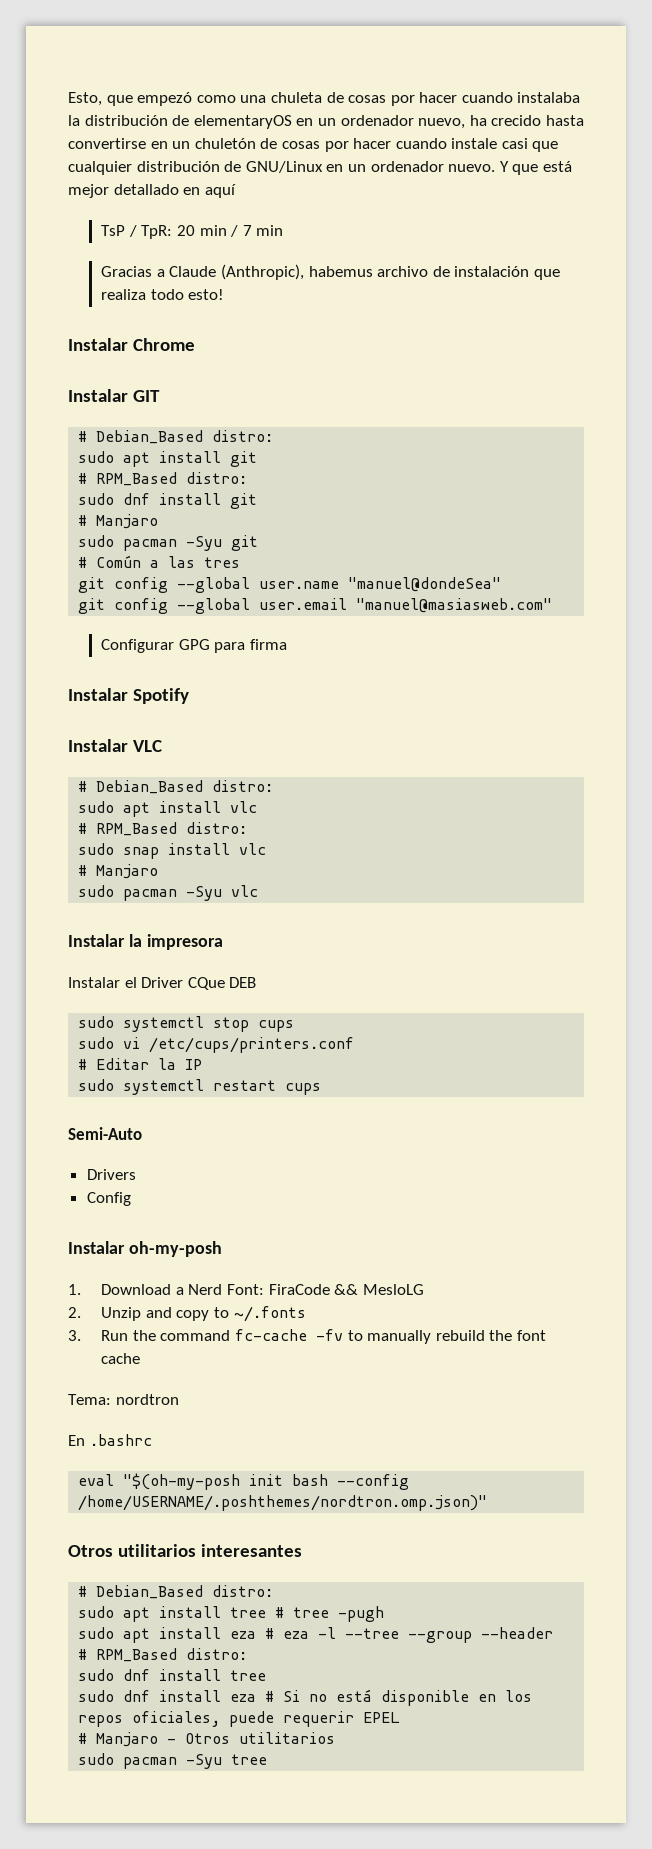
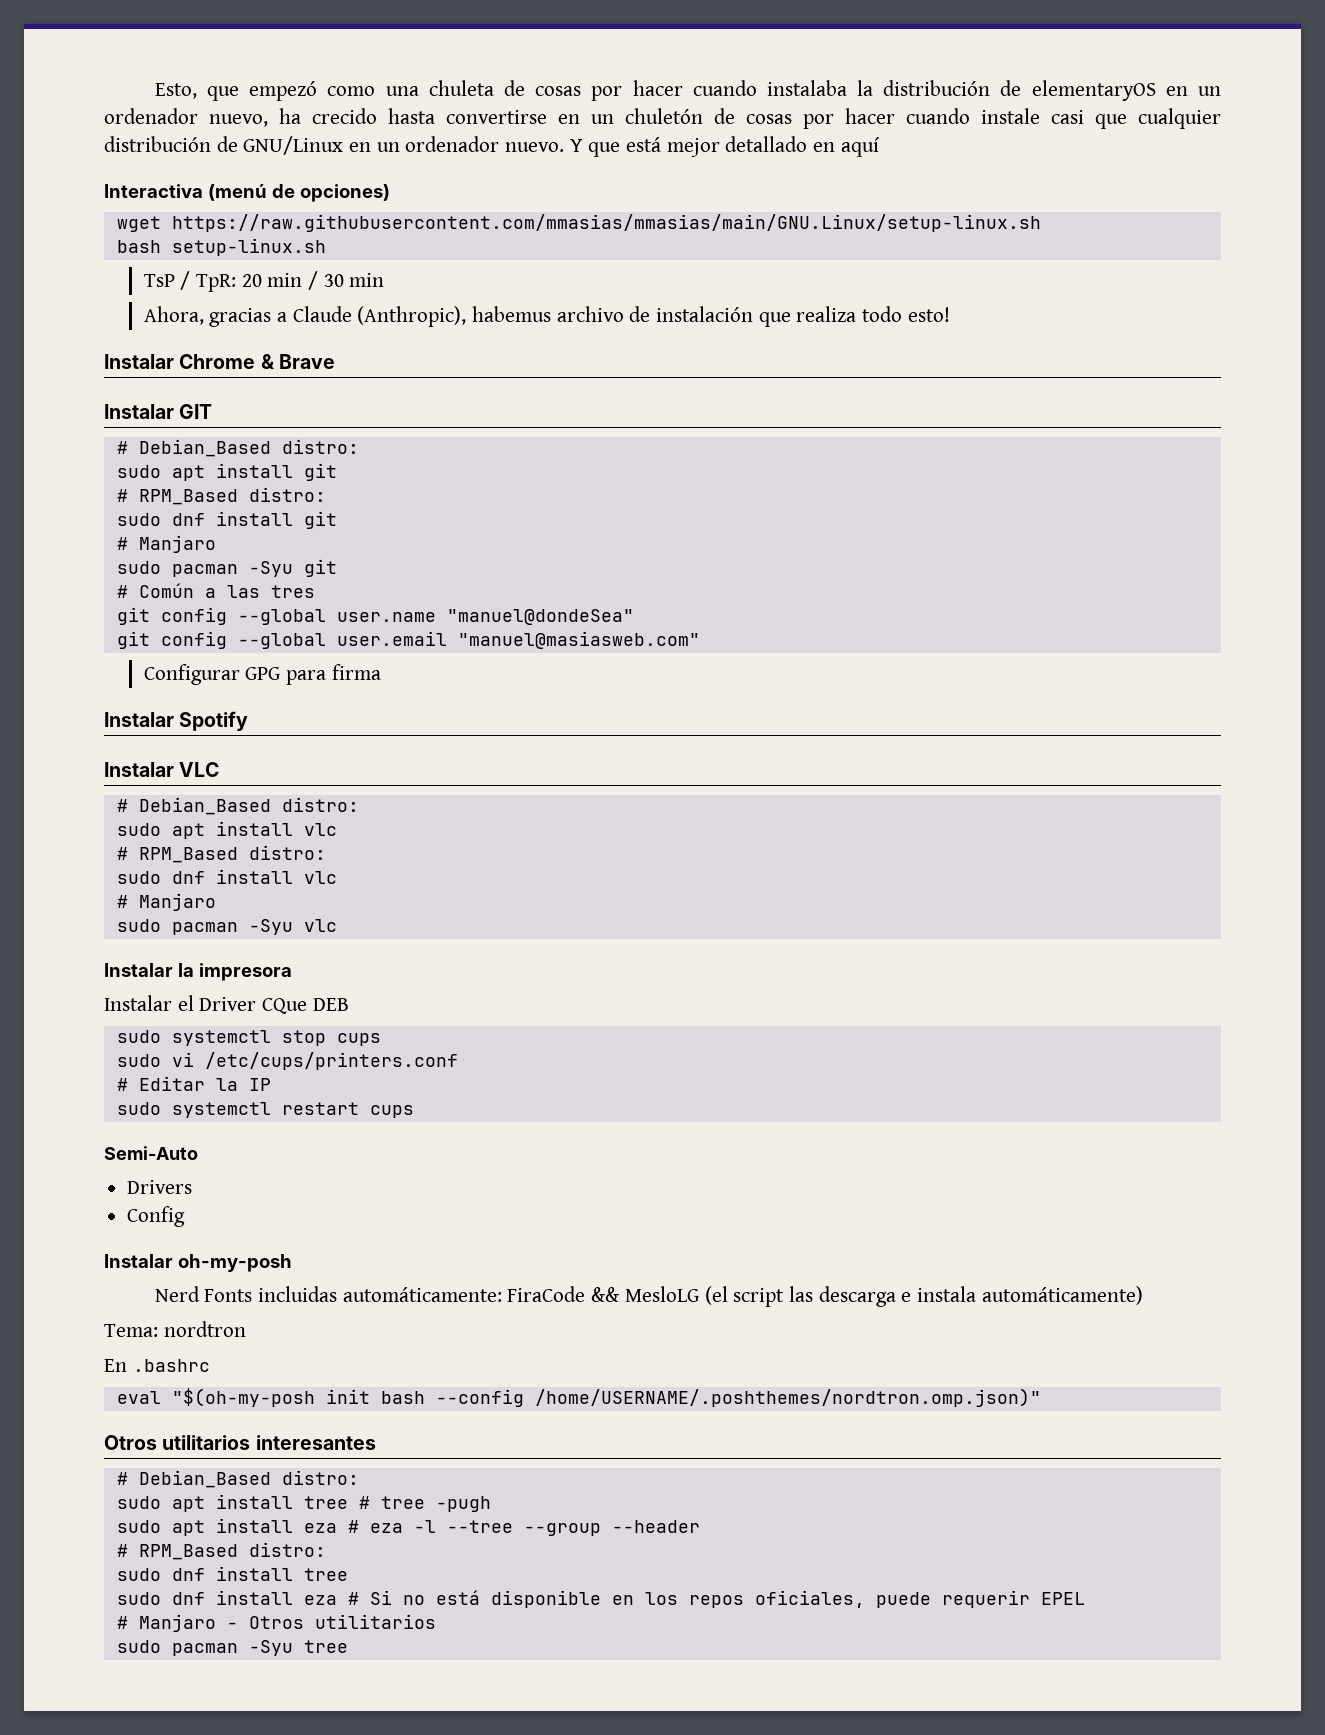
+ Interactiva (menú de opciones)
+ wget https://raw.githubusercontent.com/mmasias/mmasias/main/GNU.Linux/setup-linux.sh
+ bash setup-linux.sh
- TsP / TpR: 20 min / 7 min
+ TsP / TpR: 20 min / 30 min
- Gracias a Claude (Anthropic), habemus archivo de instalación que realiza todo esto!
+ Ahora, gracias a Claude (Anthropic), habemus archivo de instalación que realiza todo esto!
- Instalar Chrome
+ Instalar Chrome & Brave
- sudo snap install vlc
+ sudo dnf install vlc
- 1. Download a Nerd Font: FiraCode && MesloLG
- 2. Unzip and copy to ~/.fonts
- 3. Run the command fc-cache -fv to manually rebuild the font cache
+ Nerd Fonts incluidas automáticamente: FiraCode && MesloLG (el script las descarga e instala automáticamente)

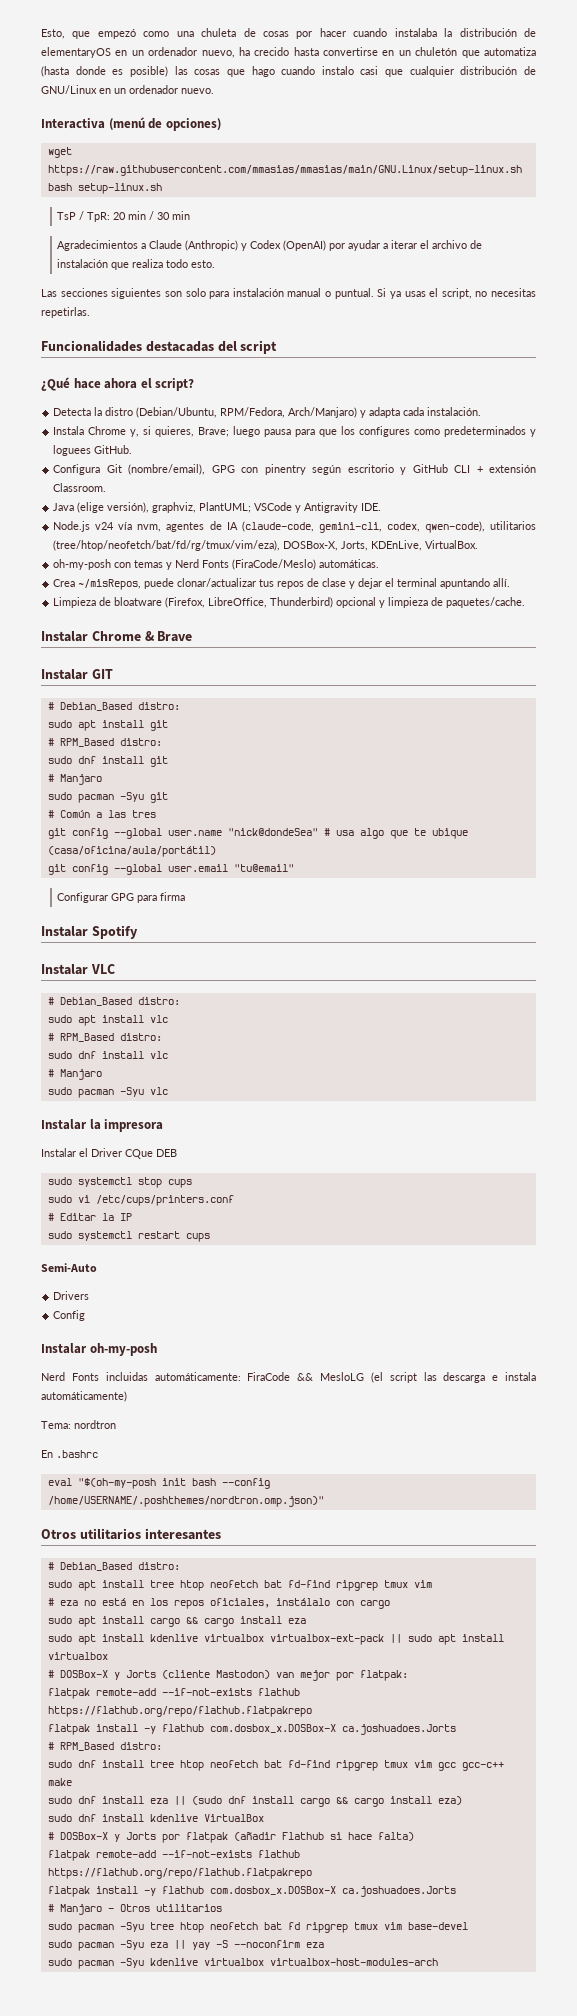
- Esto, que empezó como una chuleta de cosas por hacer cuando instalaba la distribución de elementaryOS en un ordenador nuevo, ha crecido hasta convertirse en un chuletón de cosas por hacer cuando instale casi que cualquier distribución de GNU/Linux en un ordenador nuevo. Y que está mejor detallado en aquí
+ Esto, que empezó como una chuleta de cosas por hacer cuando instalaba la distribución de elementaryOS en un ordenador nuevo, ha crecido hasta convertirse en un chuletón que automatiza (hasta donde es posible) las cosas que hago cuando instalo casi que cualquier distribución de GNU/Linux en un ordenador nuevo.
- Ahora, gracias a Claude (Anthropic), habemus archivo de instalación que realiza todo esto!
+ Agradecimientos a Claude (Anthropic) y Codex (OpenAI) por ayudar a iterar el archivo de instalación que realiza todo esto.
+ Las secciones siguientes son solo para instalación manual o puntual. Si ya usas el script, no necesitas repetirlas.
+ Funcionalidades destacadas del script
+ ¿Qué hace ahora el script?
+ Detecta la distro (Debian/Ubuntu, RPM/Fedora, Arch/Manjaro) y adapta cada instalación.
+ Instala Chrome y, si quieres, Brave; luego pausa para que los configures como predeterminados y loguees GitHub.
+ Configura Git (nombre/email), GPG con pinentry según escritorio y GitHub CLI + extensión Classroom.
+ Java (elige versión), graphviz, PlantUML; VSCode y Antigravity IDE.
+ Node.js v24 vía nvm, agentes de IA (claude-code, gemini-cli, codex, qwen-code), utilitarios (tree/htop/neofetch/bat/fd/rg/tmux/vim/eza), DOSBox-X, Jorts, KDEnLive, VirtualBox.
+ oh-my-posh con temas y Nerd Fonts (FiraCode/Meslo) automáticas.
+ Crea ~/misRepos, puede clonar/actualizar tus repos de clase y dejar el terminal apuntando allí.
+ Limpieza de bloatware (Firefox, LibreOffice, Thunderbird) opcional y limpieza de paquetes/cache.
- git config --global user.name "manuel@dondeSea"
+ git config --global user.name "nick@dondeSea" # usa algo que te ubique (casa/oficina/aula/portátil)
- git config --global user.email "manuel@masiasweb.com"
+ git config --global user.email "tu@email"
- sudo apt install tree # tree -pugh
- sudo apt install eza # eza -l --tree --group --header
+ sudo apt install tree htop neofetch bat fd-find ripgrep tmux vim
+ # eza no está en los repos oficiales, instálalo con cargo
+ sudo apt install cargo && cargo install eza
+ sudo apt install kdenlive virtualbox virtualbox-ext-pack || sudo apt install virtualbox
+ # DOSBox-X y Jorts (cliente Mastodon) van mejor por flatpak:
+ flatpak remote-add --if-not-exists flathub https://flathub.org/repo/flathub.flatpakrepo
+ flatpak install -y flathub com.dosbox_x.DOSBox-X ca.joshuadoes.Jorts
- sudo dnf install tree
- sudo dnf install eza # Si no está disponible en los repos oficiales, puede requerir EPEL
+ sudo dnf install tree htop neofetch bat fd-find ripgrep tmux vim gcc gcc-c++ make
+ sudo dnf install eza || (sudo dnf install cargo && cargo install eza)
+ sudo dnf install kdenlive VirtualBox
+ # DOSBox-X y Jorts por flatpak (añadir Flathub si hace falta)
+ flatpak remote-add --if-not-exists flathub https://flathub.org/repo/flathub.flatpakrepo
+ flatpak install -y flathub com.dosbox_x.DOSBox-X ca.joshuadoes.Jorts
- sudo pacman -Syu tree
+ sudo pacman -Syu tree htop neofetch bat fd ripgrep tmux vim base-devel
+ sudo pacman -Syu eza || yay -S --noconfirm eza
+ sudo pacman -Syu kdenlive virtualbox virtualbox-host-modules-arch

